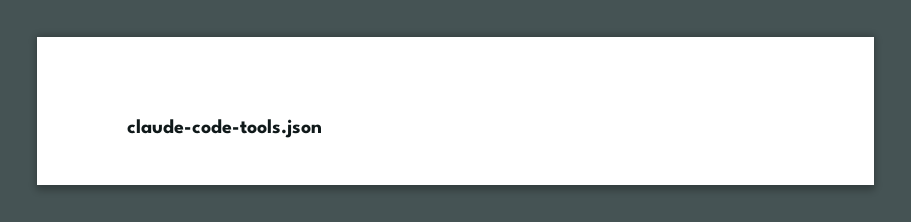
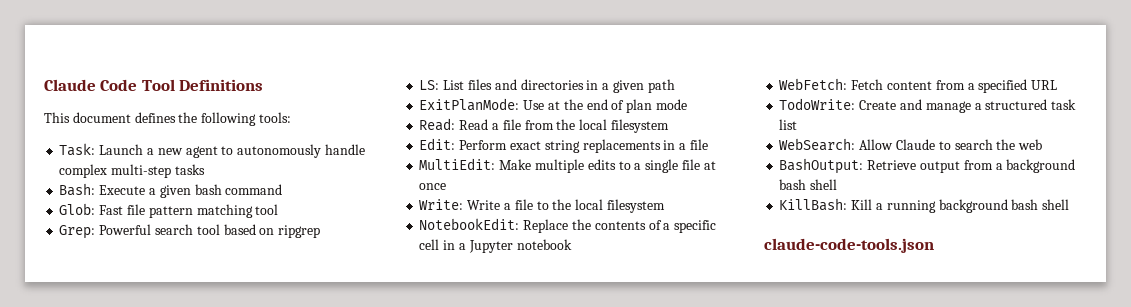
+ Claude Code Tool Definitions
+ This document defines the following tools:
+ Task: Launch a new agent to autonomously handle complex multi-step tasks
+ Bash: Execute a given bash command
+ Glob: Fast file pattern matching tool
+ Grep: Powerful search tool based on ripgrep
+ LS: List files and directories in a given path
+ ExitPlanMode: Use at the end of plan mode
+ Read: Read a file from the local filesystem
+ Edit: Perform exact string replacements in a file
+ MultiEdit: Make multiple edits to a single file at once
+ Write: Write a file to the local filesystem
+ NotebookEdit: Replace the contents of a specific cell in a Jupyter notebook
+ WebFetch: Fetch content from a specified URL
+ TodoWrite: Create and manage a structured task list
+ WebSearch: Allow Claude to search the web
+ BashOutput: Retrieve output from a background bash shell
+ KillBash: Kill a running background bash shell

